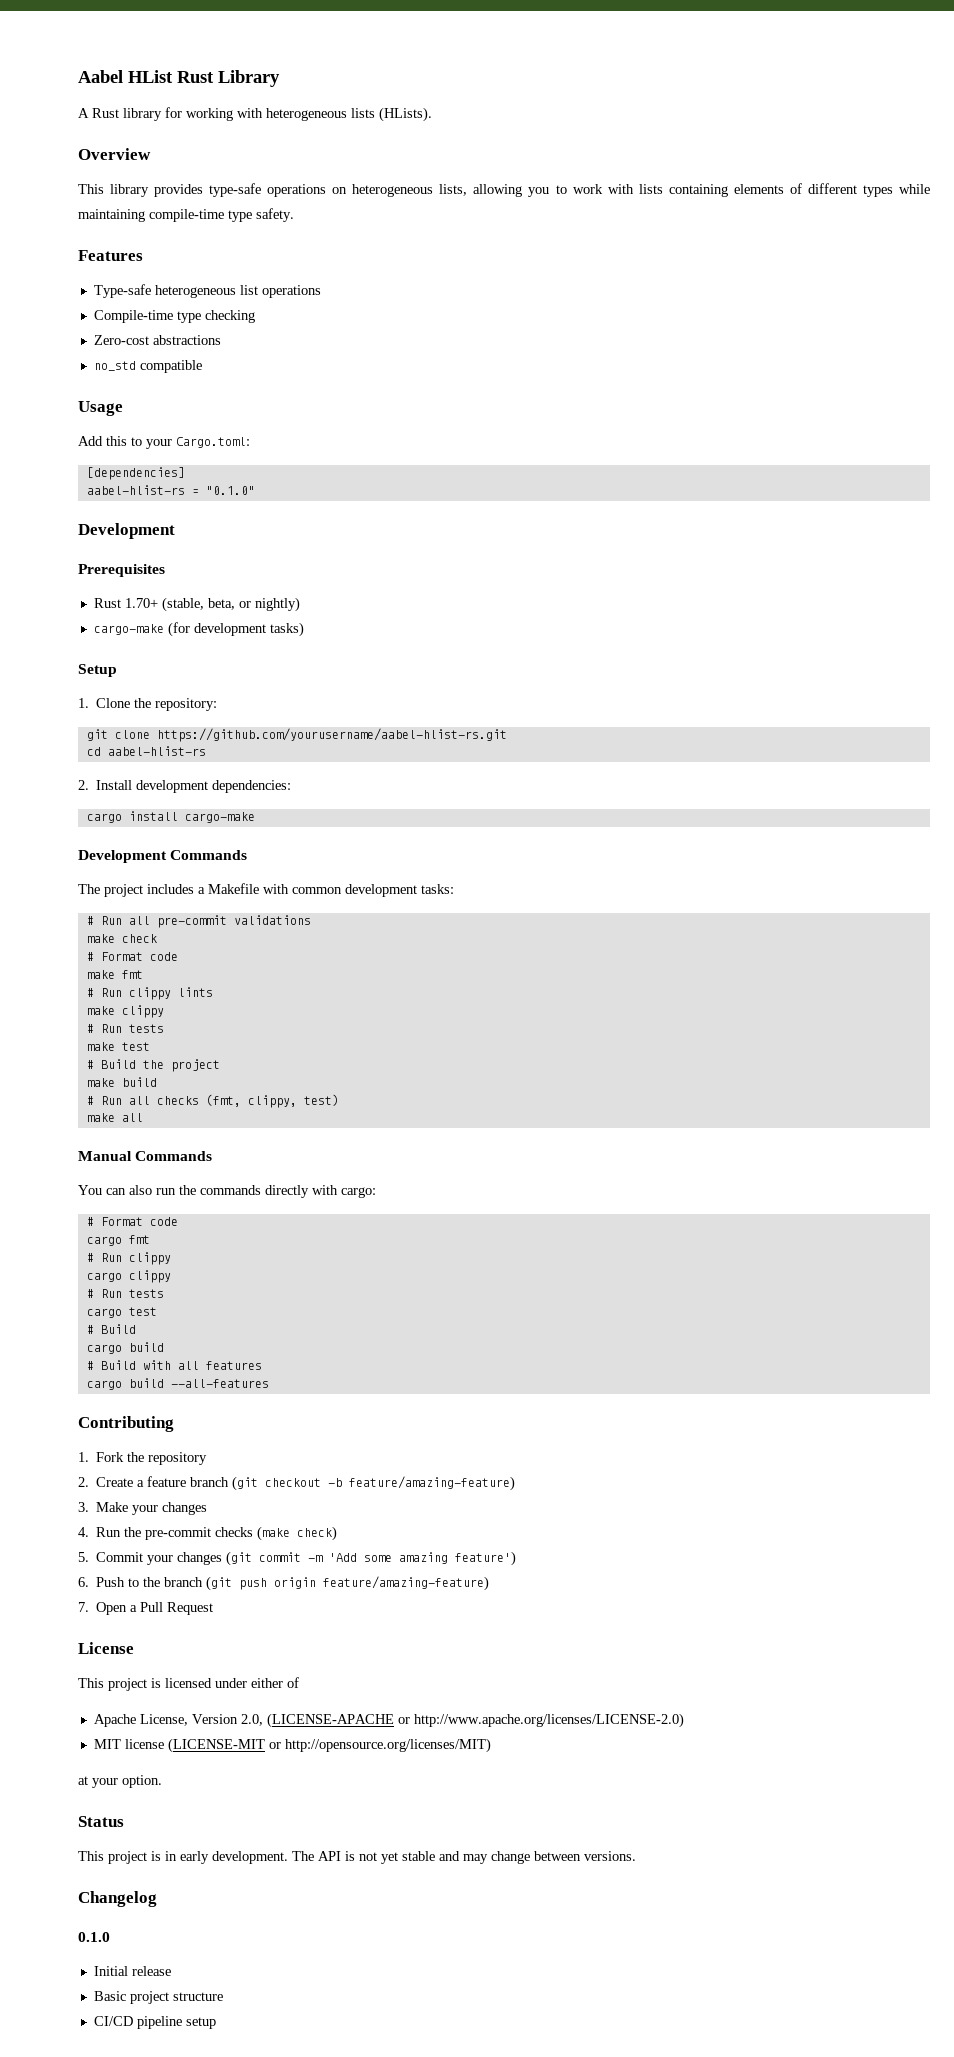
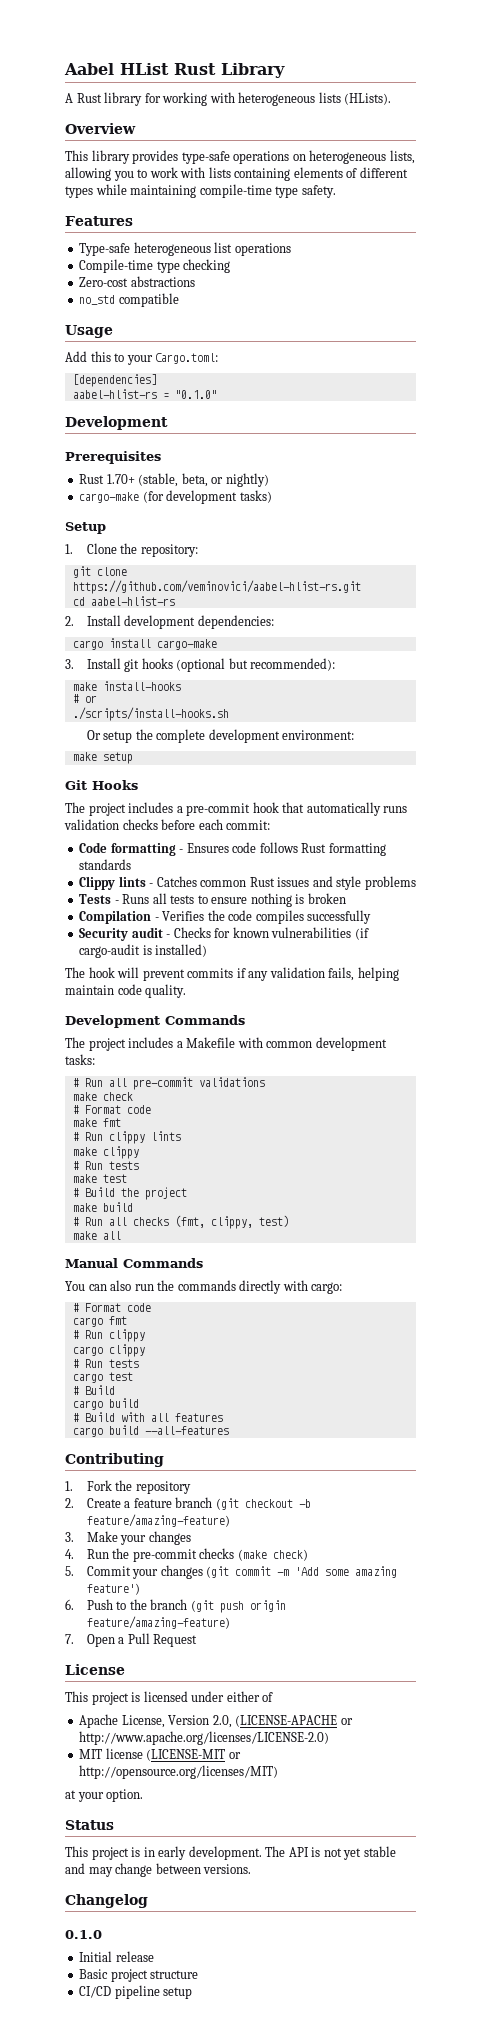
- git clone https://github.com/yourusername/aabel-hlist-rs.git
+ git clone https://github.com/veminovici/aabel-hlist-rs.git
+ 3. Install git hooks (optional but recommended):
+ make install-hooks
+ # or
+ ./scripts/install-hooks.sh
+ Or setup the complete development environment:
+ make setup
+ Git Hooks
+ The project includes a pre-commit hook that automatically runs validation checks before each commit:
+ Code formatting - Ensures code follows Rust formatting standards
+ Clippy lints - Catches common Rust issues and style problems
+ Tests - Runs all tests to ensure nothing is broken
+ Compilation - Verifies the code compiles successfully
+ Security audit - Checks for known vulnerabilities (if cargo-audit is installed)
+ The hook will prevent commits if any validation fails, helping maintain code quality.

